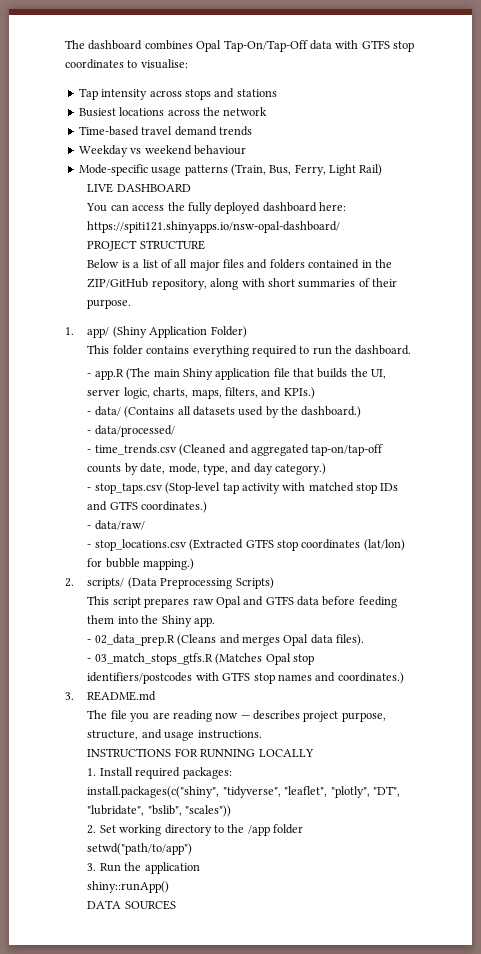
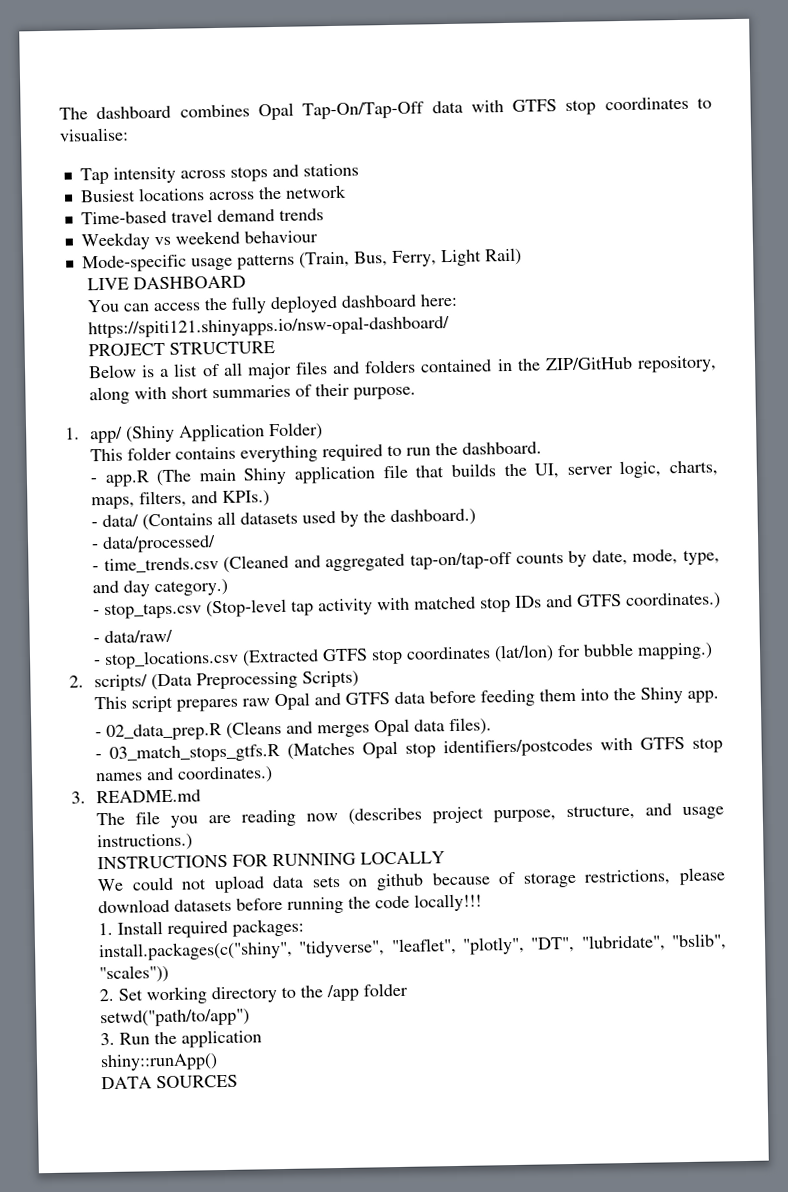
- The file you are reading now — describes project purpose, structure, and usage instructions.
+ The file you are reading now (describes project purpose, structure, and usage instructions.)
+ We could not upload data sets on github because of storage restrictions, please download datasets before running the code locally!!!

